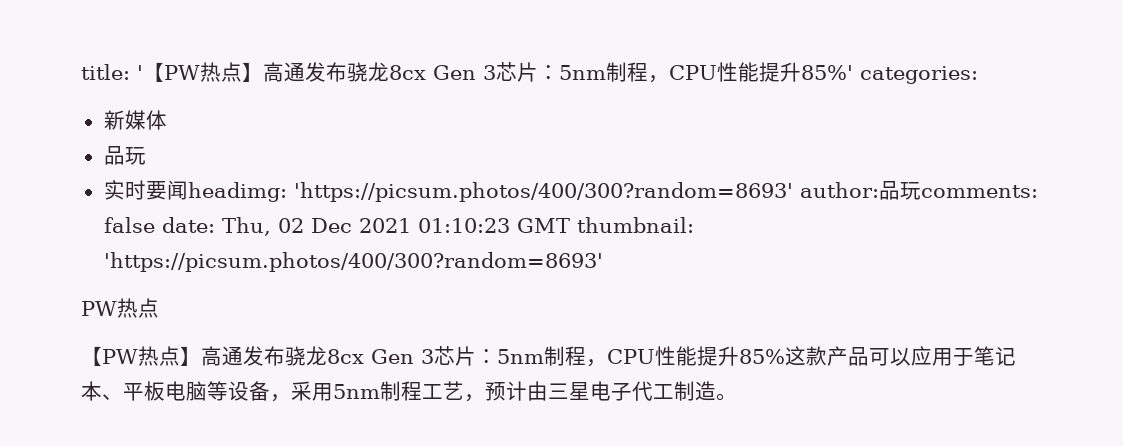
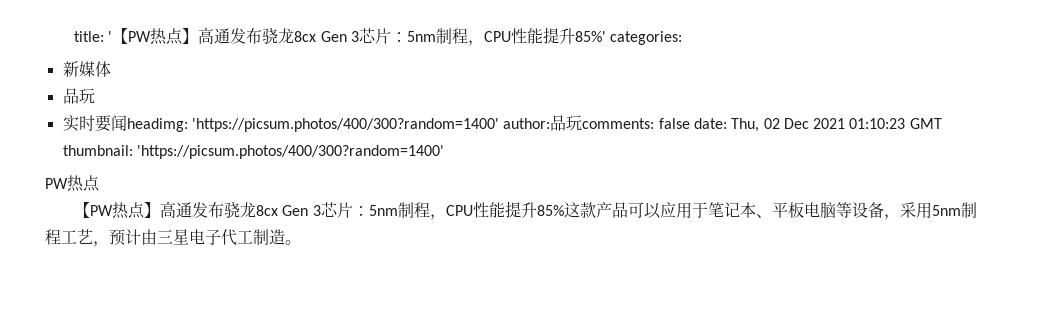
- 实时要闻headimg: 'https://picsum.photos/400/300?random=8693' author:品玩comments: false date: Thu, 02 Dec 2021 01:10:23 GMT thumbnail: 'https://picsum.photos/400/300?random=8693'
+ 实时要闻headimg: 'https://picsum.photos/400/300?random=1400' author:品玩comments: false date: Thu, 02 Dec 2021 01:10:23 GMT thumbnail: 'https://picsum.photos/400/300?random=1400'

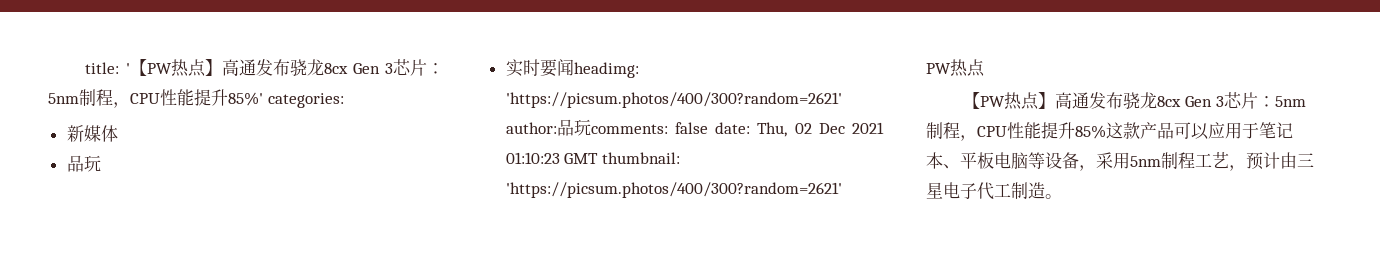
- 实时要闻headimg: 'https://picsum.photos/400/300?random=1400' author:品玩comments: false date: Thu, 02 Dec 2021 01:10:23 GMT thumbnail: 'https://picsum.photos/400/300?random=1400'
+ 实时要闻headimg: 'https://picsum.photos/400/300?random=2621' author:品玩comments: false date: Thu, 02 Dec 2021 01:10:23 GMT thumbnail: 'https://picsum.photos/400/300?random=2621'

